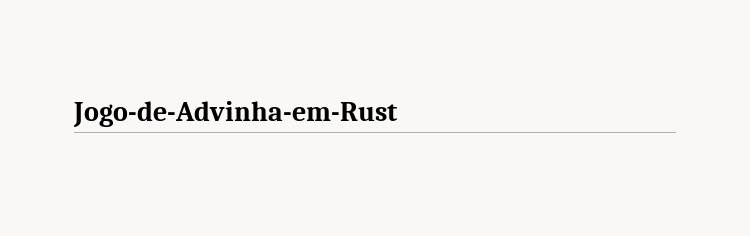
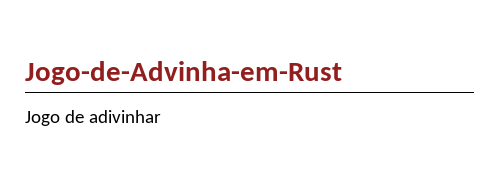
+ Jogo de adivinhar

